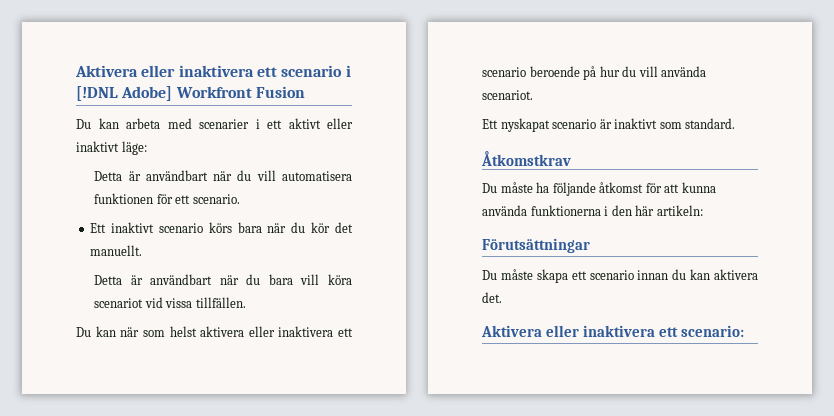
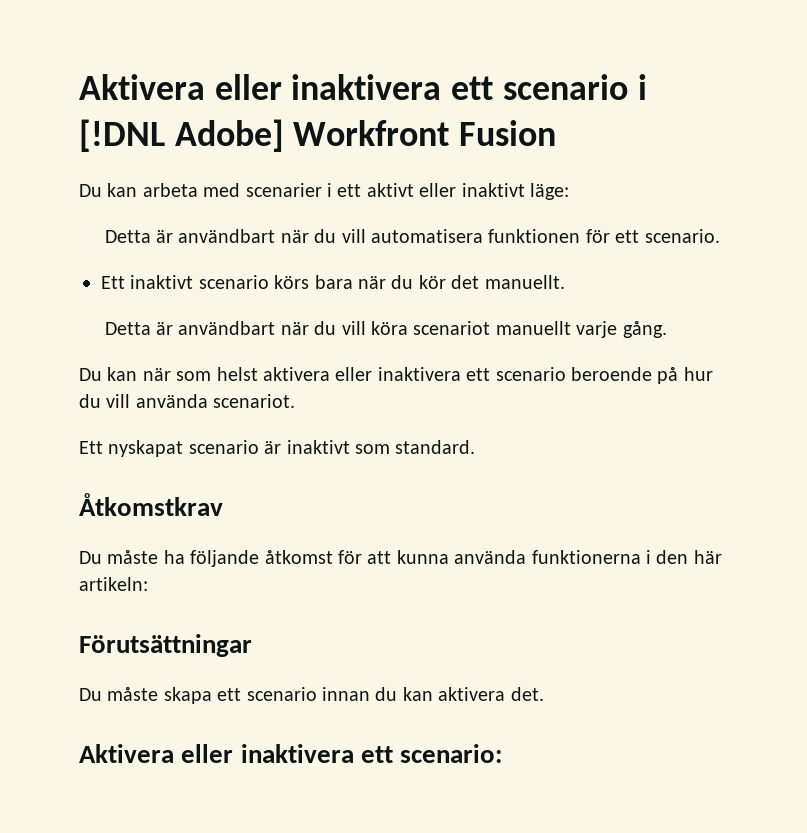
- Detta är användbart när du bara vill köra scenariot vid vissa tillfällen.
+ Detta är användbart när du vill köra scenariot manuellt varje gång.

